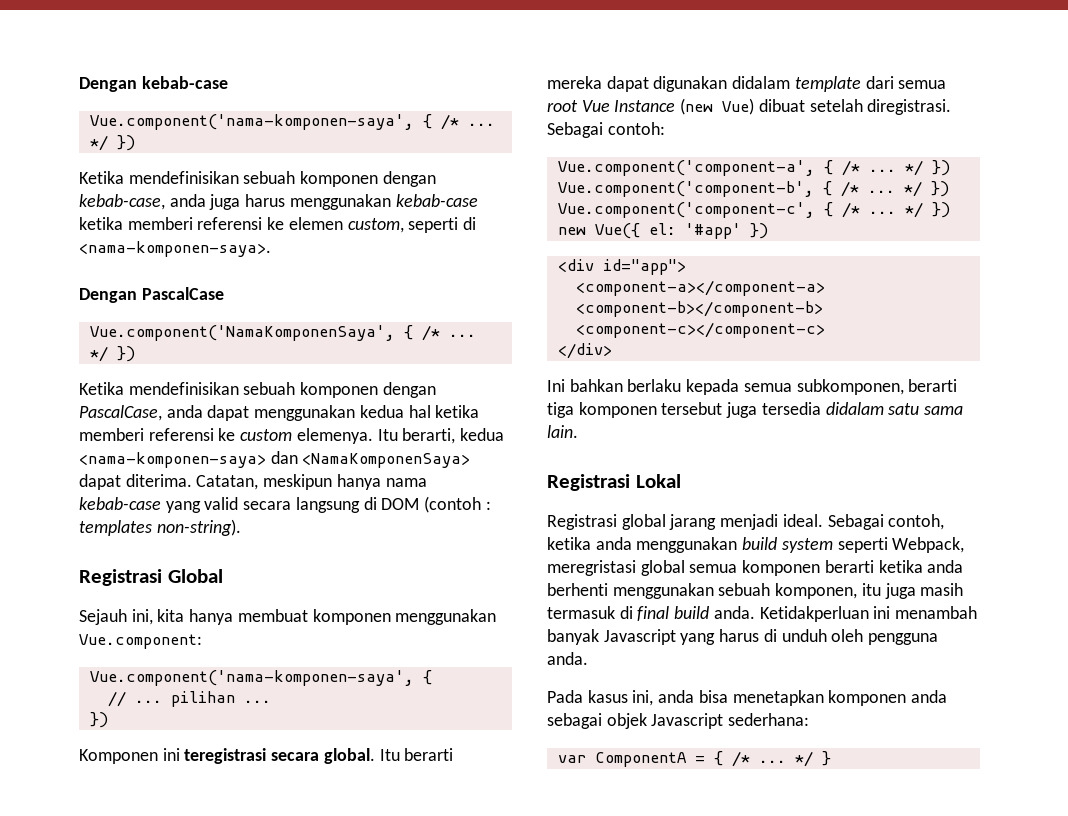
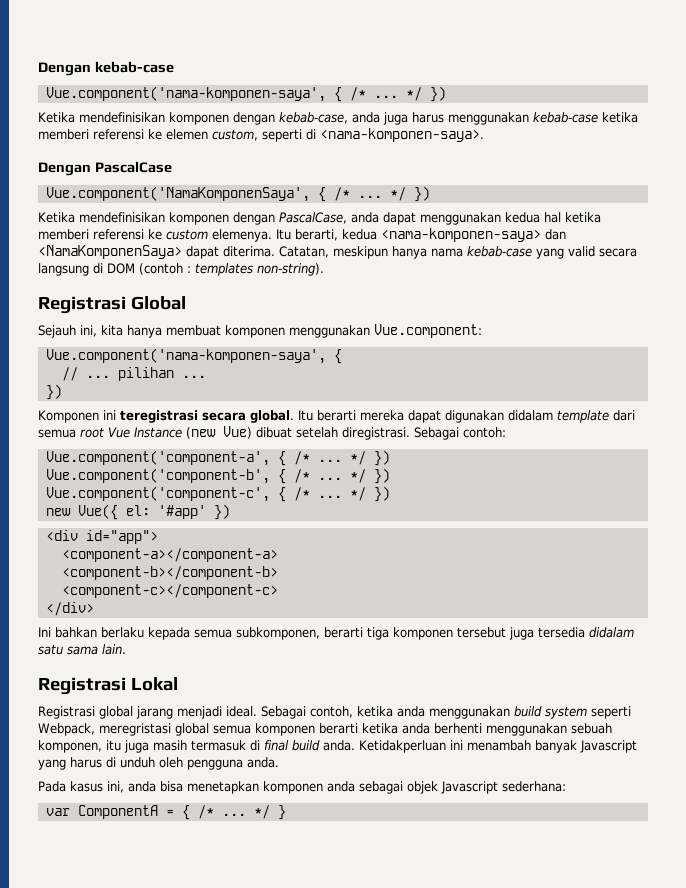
- Ketika mendefinisikan sebuah komponen dengan kebab-case, anda juga harus menggunakan kebab-case ketika memberi referensi ke elemen custom, seperti di <nama-komponen-saya>.
+ Ketika mendefinisikan komponen dengan kebab-case, anda juga harus menggunakan kebab-case ketika memberi referensi ke elemen custom, seperti di <nama-komponen-saya>.
- Ketika mendefinisikan sebuah komponen dengan PascalCase, anda dapat menggunakan kedua hal ketika memberi referensi ke custom elemenya.
+ Ketika mendefinisikan komponen dengan PascalCase, anda dapat menggunakan kedua hal ketika memberi referensi ke custom elemenya.

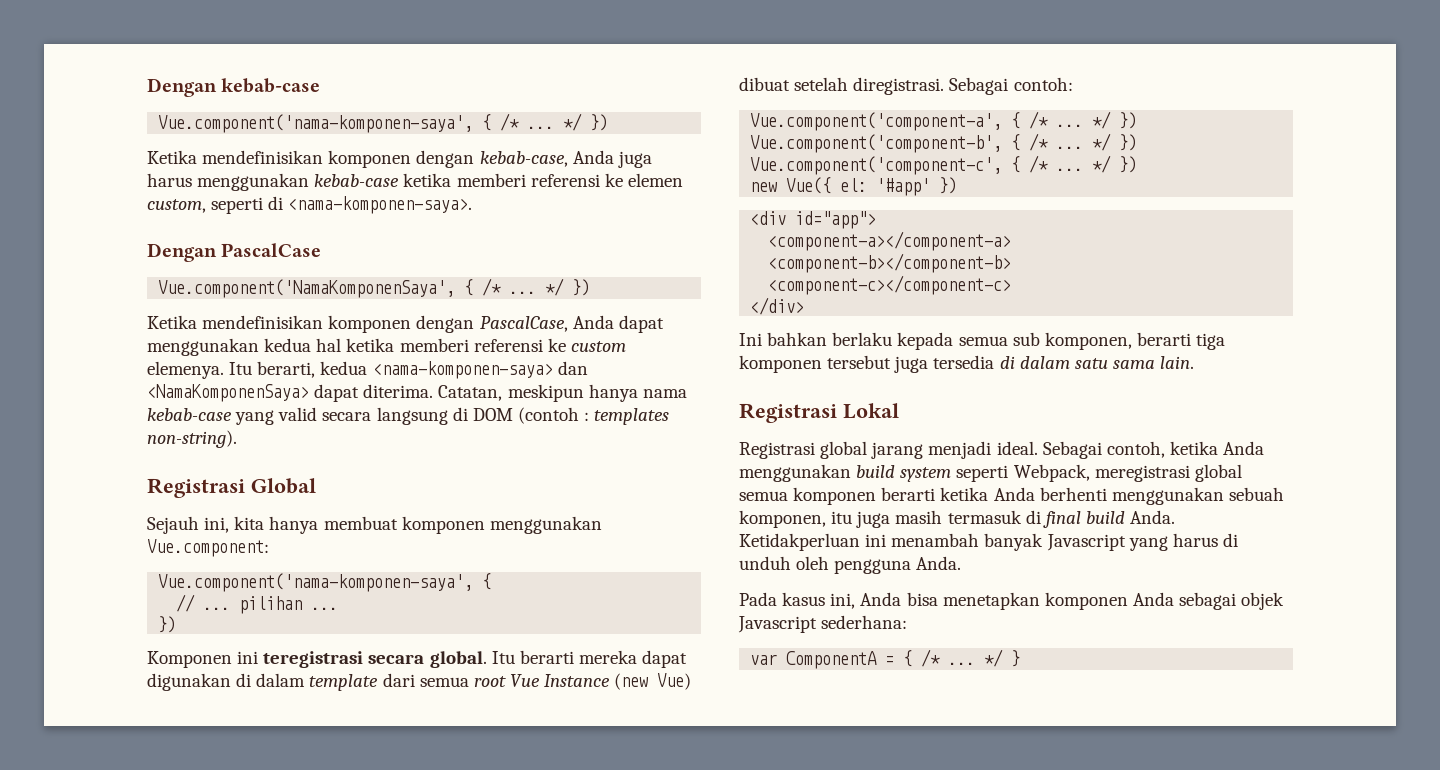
- Ketika mendefinisikan komponen dengan kebab-case, anda juga harus menggunakan kebab-case ketika memberi referensi ke elemen custom, seperti di <nama-komponen-saya>.
+ Ketika mendefinisikan komponen dengan kebab-case, Anda juga harus menggunakan kebab-case ketika memberi referensi ke elemen custom, seperti di <nama-komponen-saya>.
- Ketika mendefinisikan komponen dengan PascalCase, anda dapat menggunakan kedua hal ketika memberi referensi ke custom elemenya.
+ Ketika mendefinisikan komponen dengan PascalCase, Anda dapat menggunakan kedua hal ketika memberi referensi ke custom elemenya.
- Itu berarti mereka dapat digunakan didalam template dari semua root Vue Instance (new Vue) dibuat setelah diregistrasi.
+ Itu berarti mereka dapat digunakan di dalam template dari semua root Vue Instance (new Vue) dibuat setelah diregistrasi.
- Ini bahkan berlaku kepada semua subkomponen, berarti tiga komponen tersebut juga tersedia didalam satu sama lain.
+ Ini bahkan berlaku kepada semua sub komponen, berarti tiga komponen tersebut juga tersedia di dalam satu sama lain.
- Sebagai contoh, ketika anda menggunakan build system seperti Webpack, meregristasi global semua komponen berarti ketika anda berhenti menggunakan sebuah komponen, itu juga masih termasuk di final build anda.
+ Sebagai contoh, ketika Anda menggunakan build system seperti Webpack, meregistrasi global semua komponen berarti ketika Anda berhenti menggunakan sebuah komponen, itu juga masih termasuk di final build Anda.
- Ketidakperluan ini menambah banyak Javascript yang harus di unduh oleh pengguna anda.
+ Ketidakperluan ini menambah banyak Javascript yang harus di unduh oleh pengguna Anda.
- Pada kasus ini, anda bisa menetapkan komponen anda sebagai objek Javascript sederhana:
+ Pada kasus ini, Anda bisa menetapkan komponen Anda sebagai objek Javascript sederhana:

